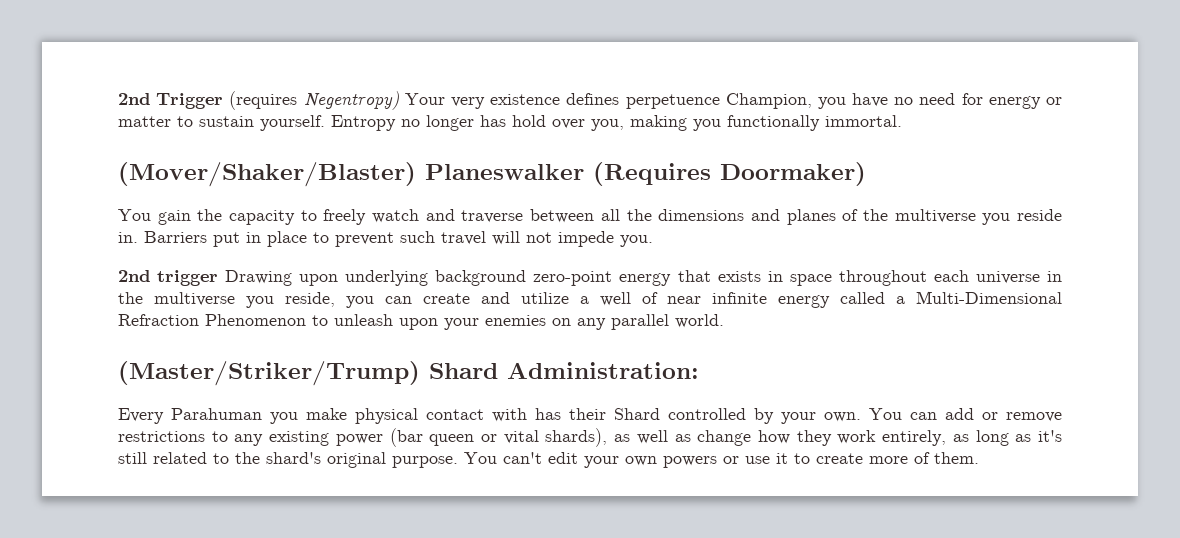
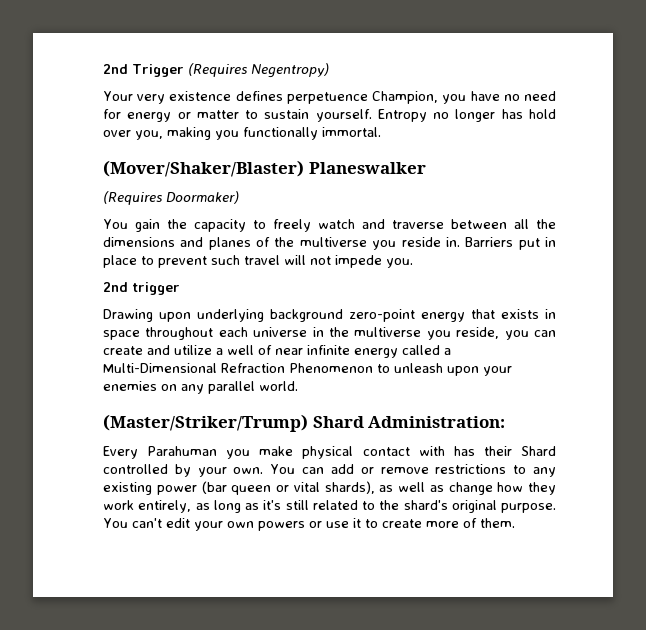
- 2nd Trigger (requires Negentropy) Your very existence defines perpetuence Champion, you have no need for energy or matter to sustain yourself.
+ 2nd Trigger (Requires Negentropy)
+ Your very existence defines perpetuence Champion, you have no need for energy or matter to sustain yourself.
- (Mover/Shaker/Blaster) Planeswalker (Requires Doormaker)
+ (Mover/Shaker/Blaster) Planeswalker
+ (Requires Doormaker)
- 2nd trigger Drawing upon underlying background zero-point energy that exists in space throughout each universe in the multiverse you reside, you can create and utilize a well of near infinite energy called a Multi-Dimensional Refraction Phenomenon to unleash upon your enemies on any parallel world.
+ 2nd trigger
+ Drawing upon underlying background zero-point energy that exists in space throughout each universe in the multiverse you reside, you can create and utilize a well of near infinite energy called a Multi-Dimensional Refraction Phenomenon to unleash upon your enemies on any parallel world.

